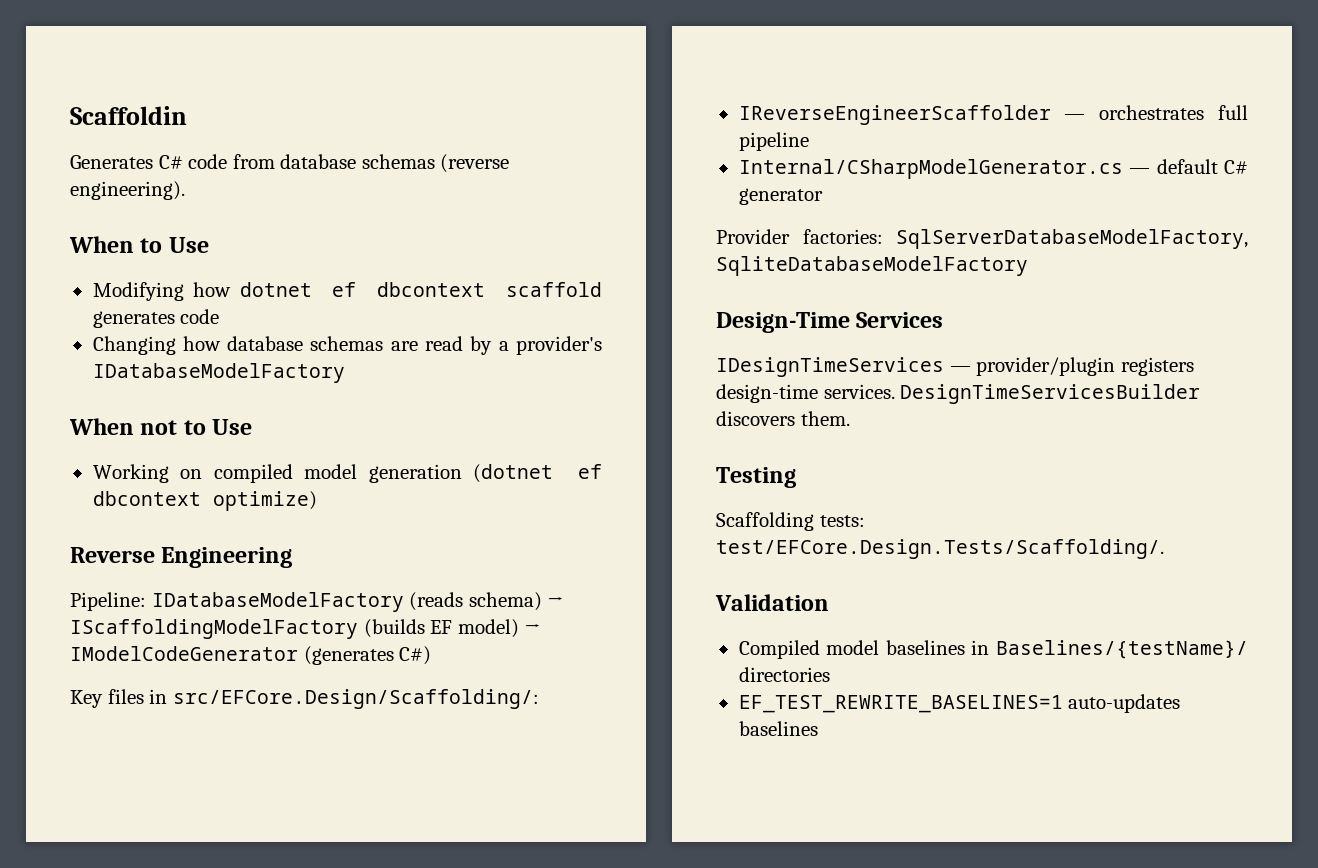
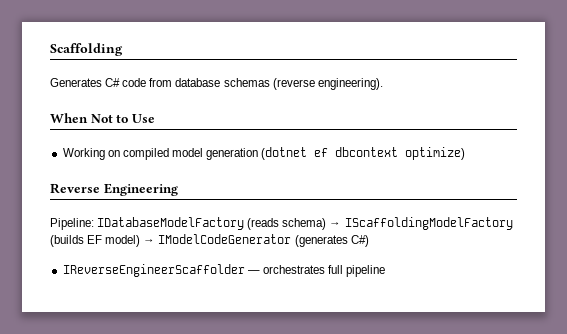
- Scaffoldin
+ Scaffolding
- When to Use
- Modifying how dotnet ef dbcontext scaffold generates code
- Changing how database schemas are read by a provider's IDatabaseModelFactory
- When not to Use
+ When Not to Use
- Key files in src/EFCore.Design/Scaffolding/:
- Internal/CSharpModelGenerator.cs — default C# generator
- Provider factories: SqlServerDatabaseModelFactory, SqliteDatabaseModelFactory
- Design-Time Services
- IDesignTimeServices — provider/plugin registers design-time services. DesignTimeServicesBuilder discovers them.
- Testing
- Scaffolding tests: test/EFCore.Design.Tests/Scaffolding/.
- Validation
- Compiled model baselines in Baselines/{testName}/ directories
- EF_TEST_REWRITE_BASELINES=1 auto-updates baselines

